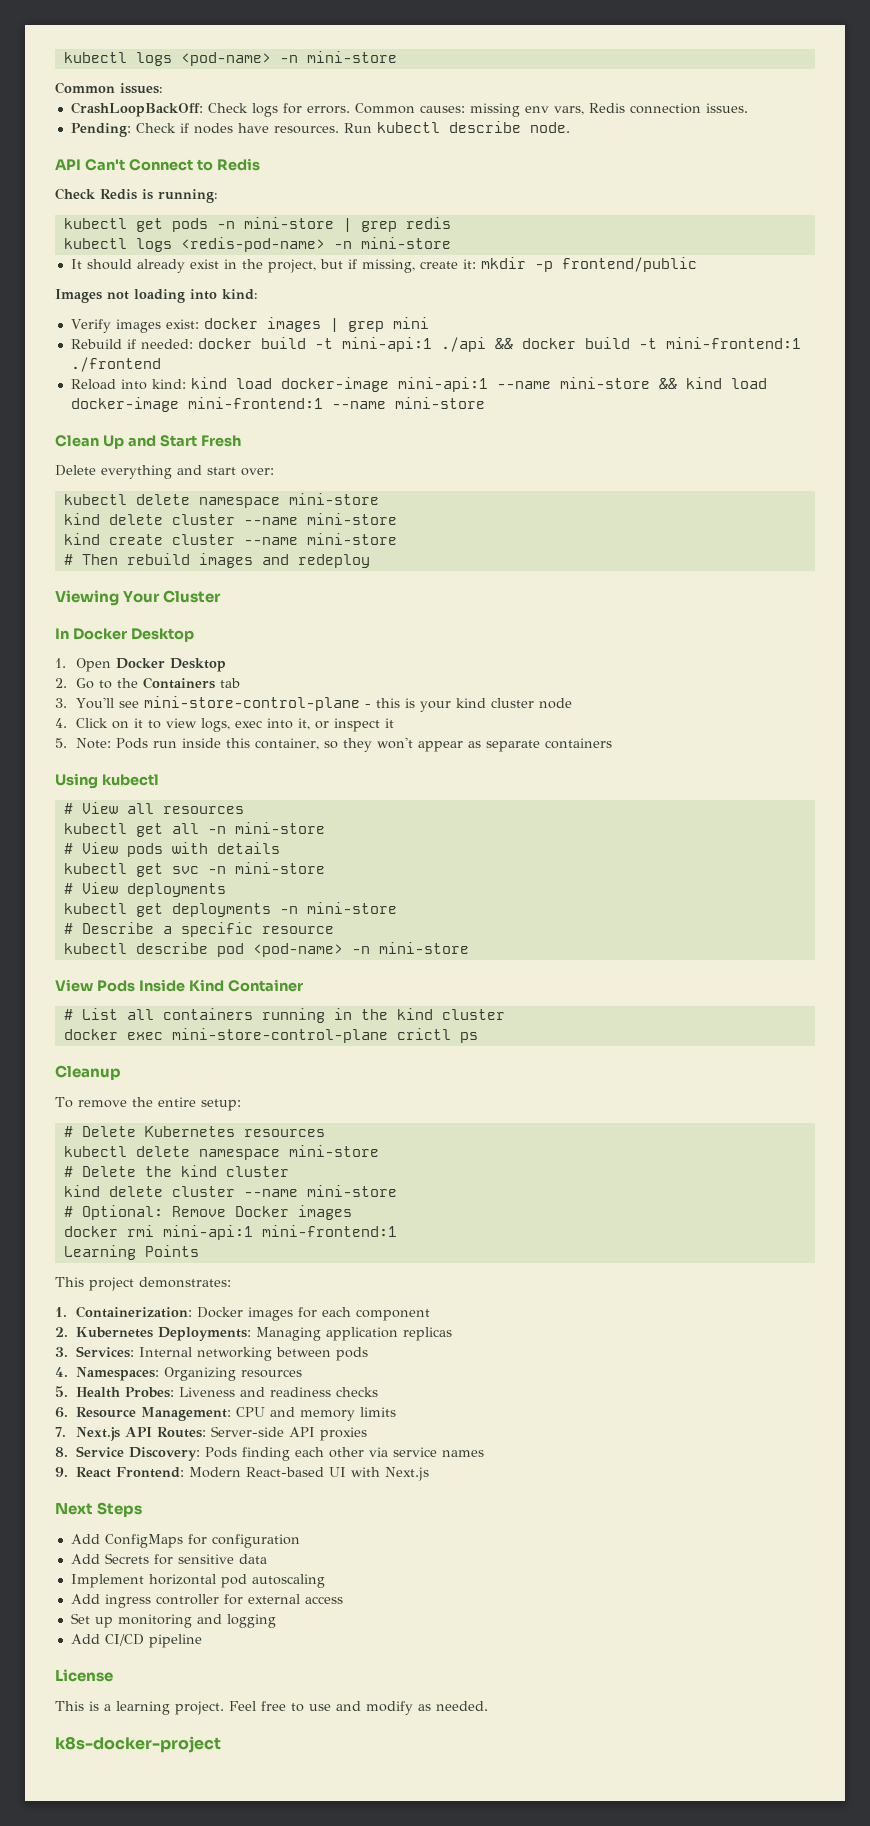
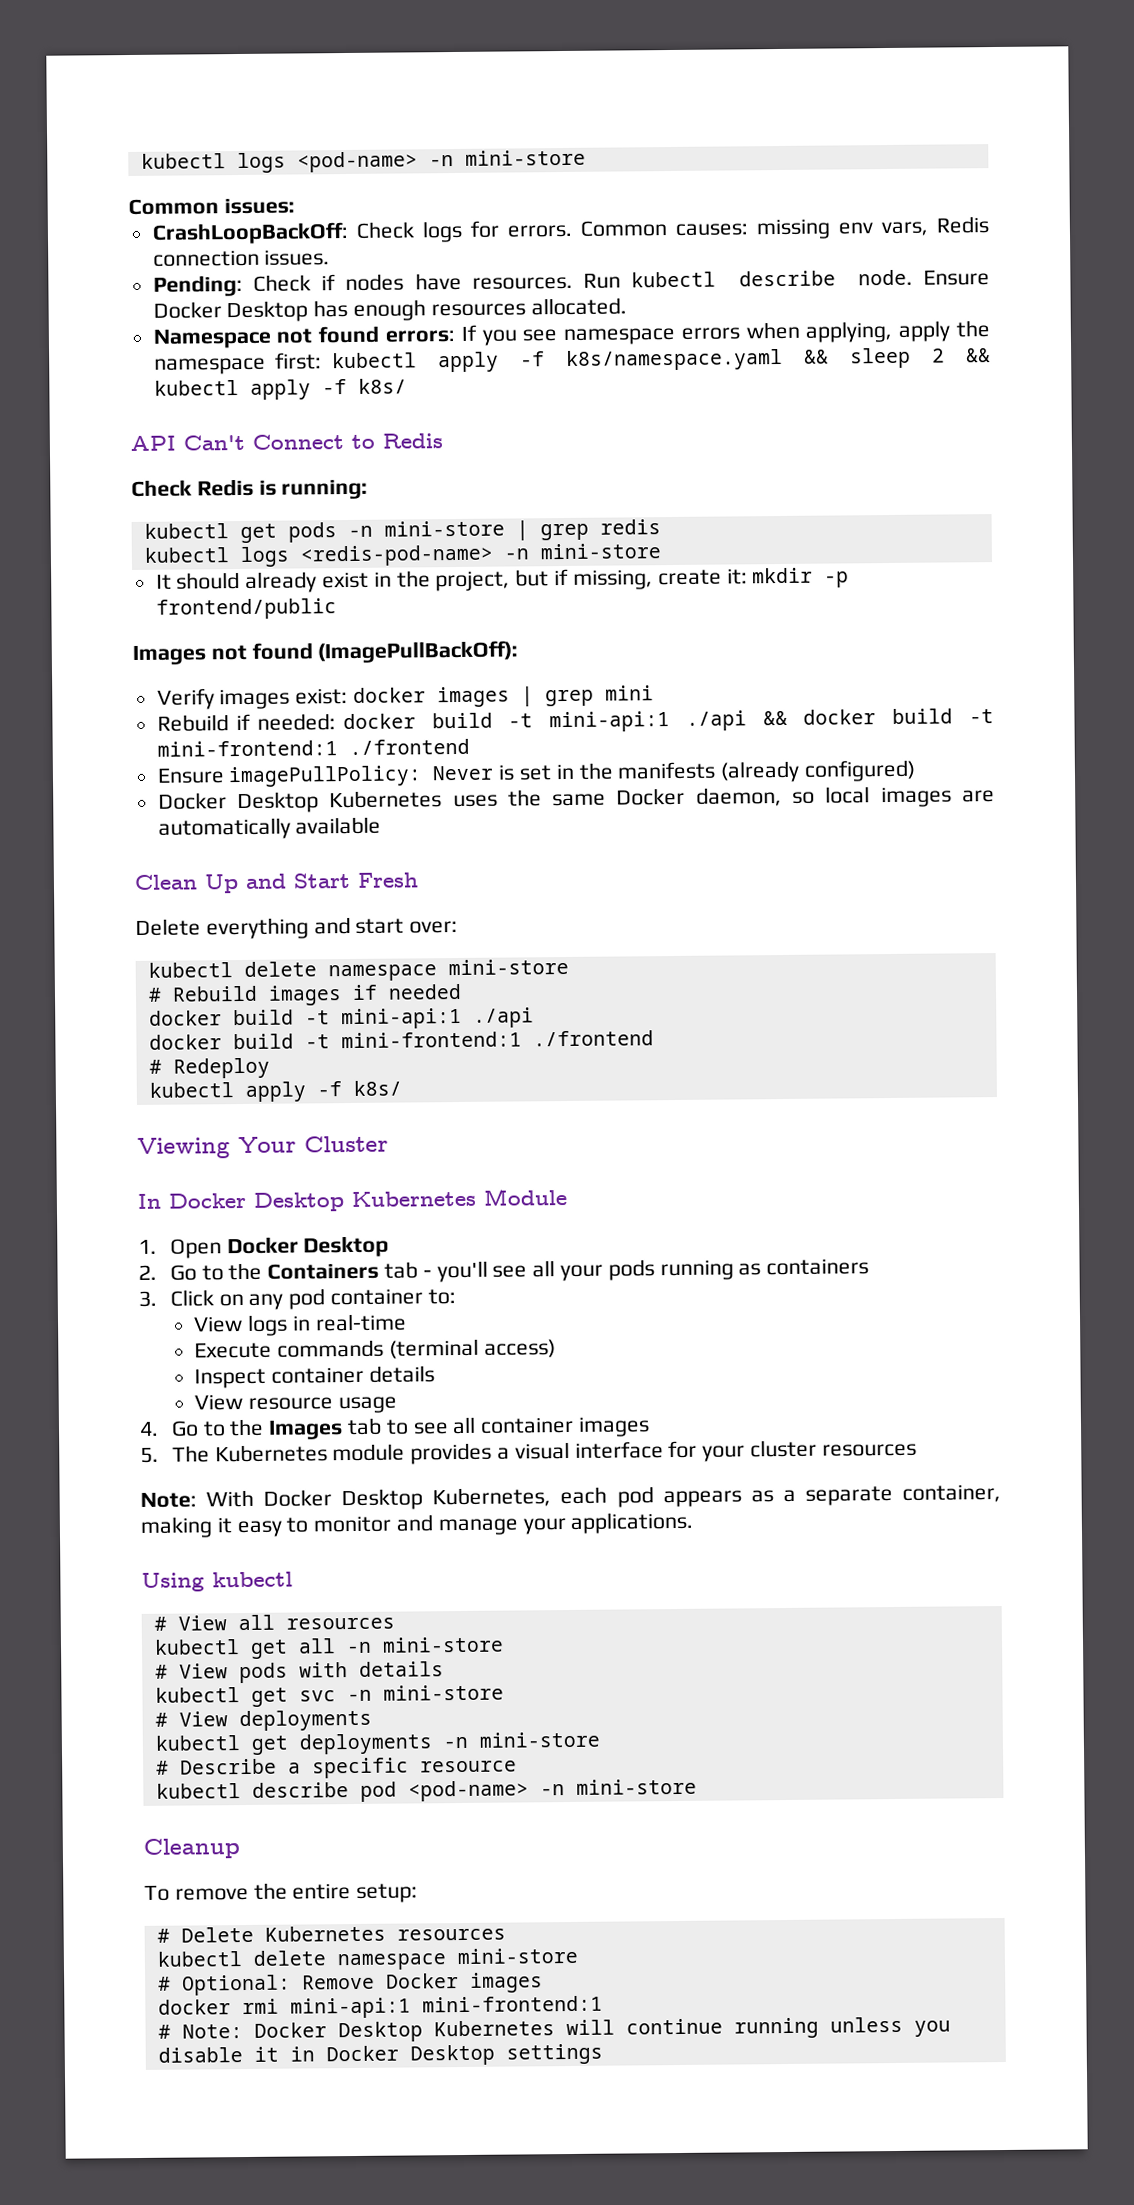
+ Ensure Docker Desktop has enough resources allocated.
+ Namespace not found errors: If you see namespace errors when applying, apply the namespace first: kubectl apply -f k8s/namespace.yaml && sleep 2 && kubectl apply -f k8s/
- Images not loading into kind:
+ Images not found (ImagePullBackOff):
- Reload into kind: kind load docker-image mini-api:1 --name mini-store && kind load docker-image mini-frontend:1 --name mini-store
+ Ensure imagePullPolicy: Never is set in the manifests (already configured)
+ Docker Desktop Kubernetes uses the same Docker daemon, so local images are automatically available
  Delete everything and start over:
  kubectl delete namespace mini-store
- kind delete cluster --name mini-store
- kind create cluster --name mini-store
- # Then rebuild images and redeploy
+ # Rebuild images if needed
+ docker build -t mini-api:1 ./api
+ docker build -t mini-frontend:1 ./frontend
+ # Redeploy
+ kubectl apply -f k8s/
- In Docker Desktop
+ In Docker Desktop Kubernetes Module
- 2. Go to the Containers tab
- 3. You'll see mini-store-control-plane - this is your kind cluster node
- 4. Click on it to view logs, exec into it, or inspect it
- 5. Note: Pods run inside this container, so they won't appear as separate containers
+ 2. Go to the Containers tab - you'll see all your pods running as containers
+ 3. Click on any pod container to:
+ View logs in real-time
+ Execute commands (terminal access)
+ Inspect container details
+ View resource usage
+ 4. Go to the Images tab to see all container images
+ 5. The Kubernetes module provides a visual interface for your cluster resources
+ Note: With Docker Desktop Kubernetes, each pod appears as a separate container, making it easy to monitor and manage your applications.
- View Pods Inside Kind Container
- # List all containers running in the kind cluster
- docker exec mini-store-control-plane crictl ps
- # Delete the kind cluster
- kind delete cluster --name mini-store
- Learning Points
- This project demonstrates:
- 1. Containerization: Docker images for each component
- 2. Kubernetes Deployments: Managing application replicas
- 3. Services: Internal networking between pods
- 4. Namespaces: Organizing resources
- 5. Health Probes: Liveness and readiness checks
- 6. Resource Management: CPU and memory limits
- 7. Next.js API Routes: Server-side API proxies
- 8. Service Discovery: Pods finding each other via service names
- 9. React Frontend: Modern React-based UI with Next.js
- Next Steps
- Add ConfigMaps for configuration
- Add Secrets for sensitive data
- Implement horizontal pod autoscaling
- Add ingress controller for external access
- Set up monitoring and logging
- Add CI/CD pipeline
- License
- This is a learning project. Feel free to use and modify as needed.
- k8s-docker-project
+ # Note: Docker Desktop Kubernetes will continue running unless you disable it in Docker Desktop settings

